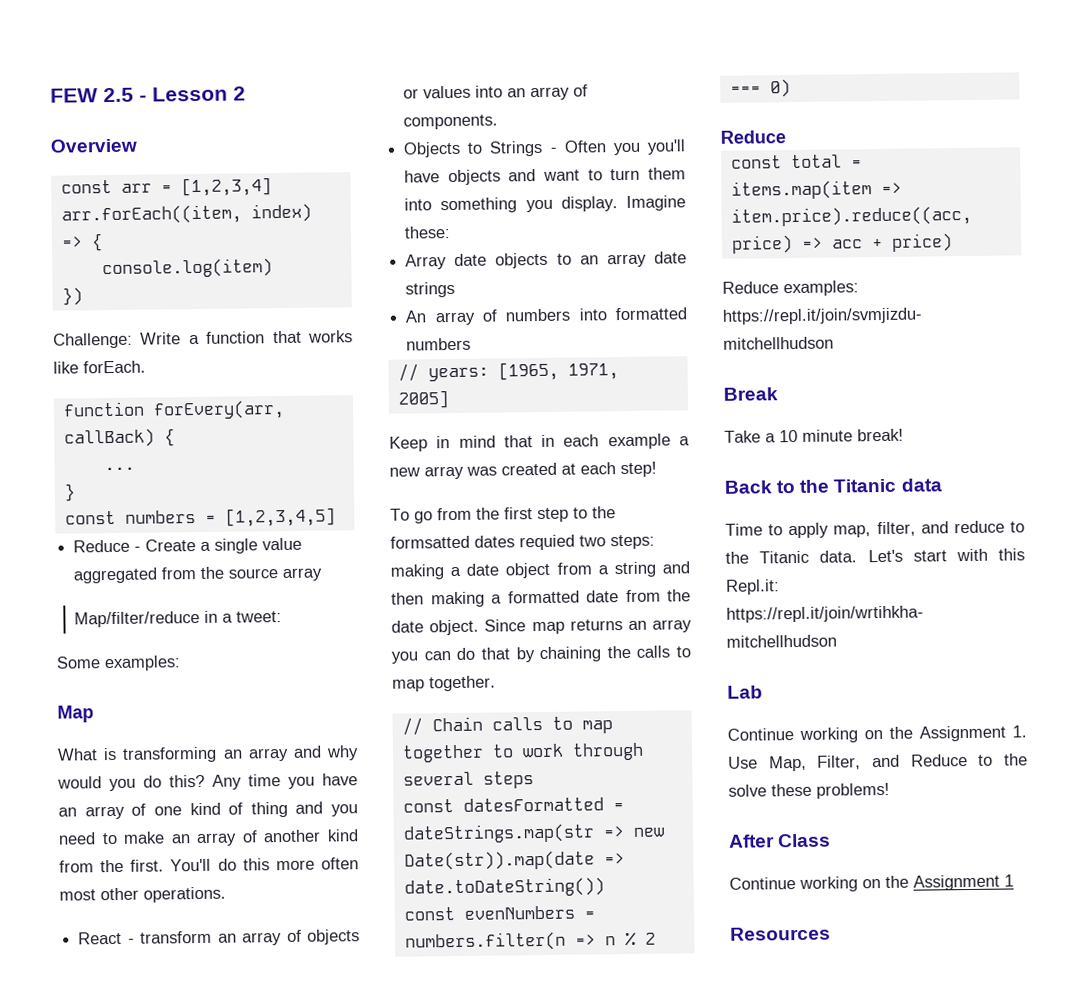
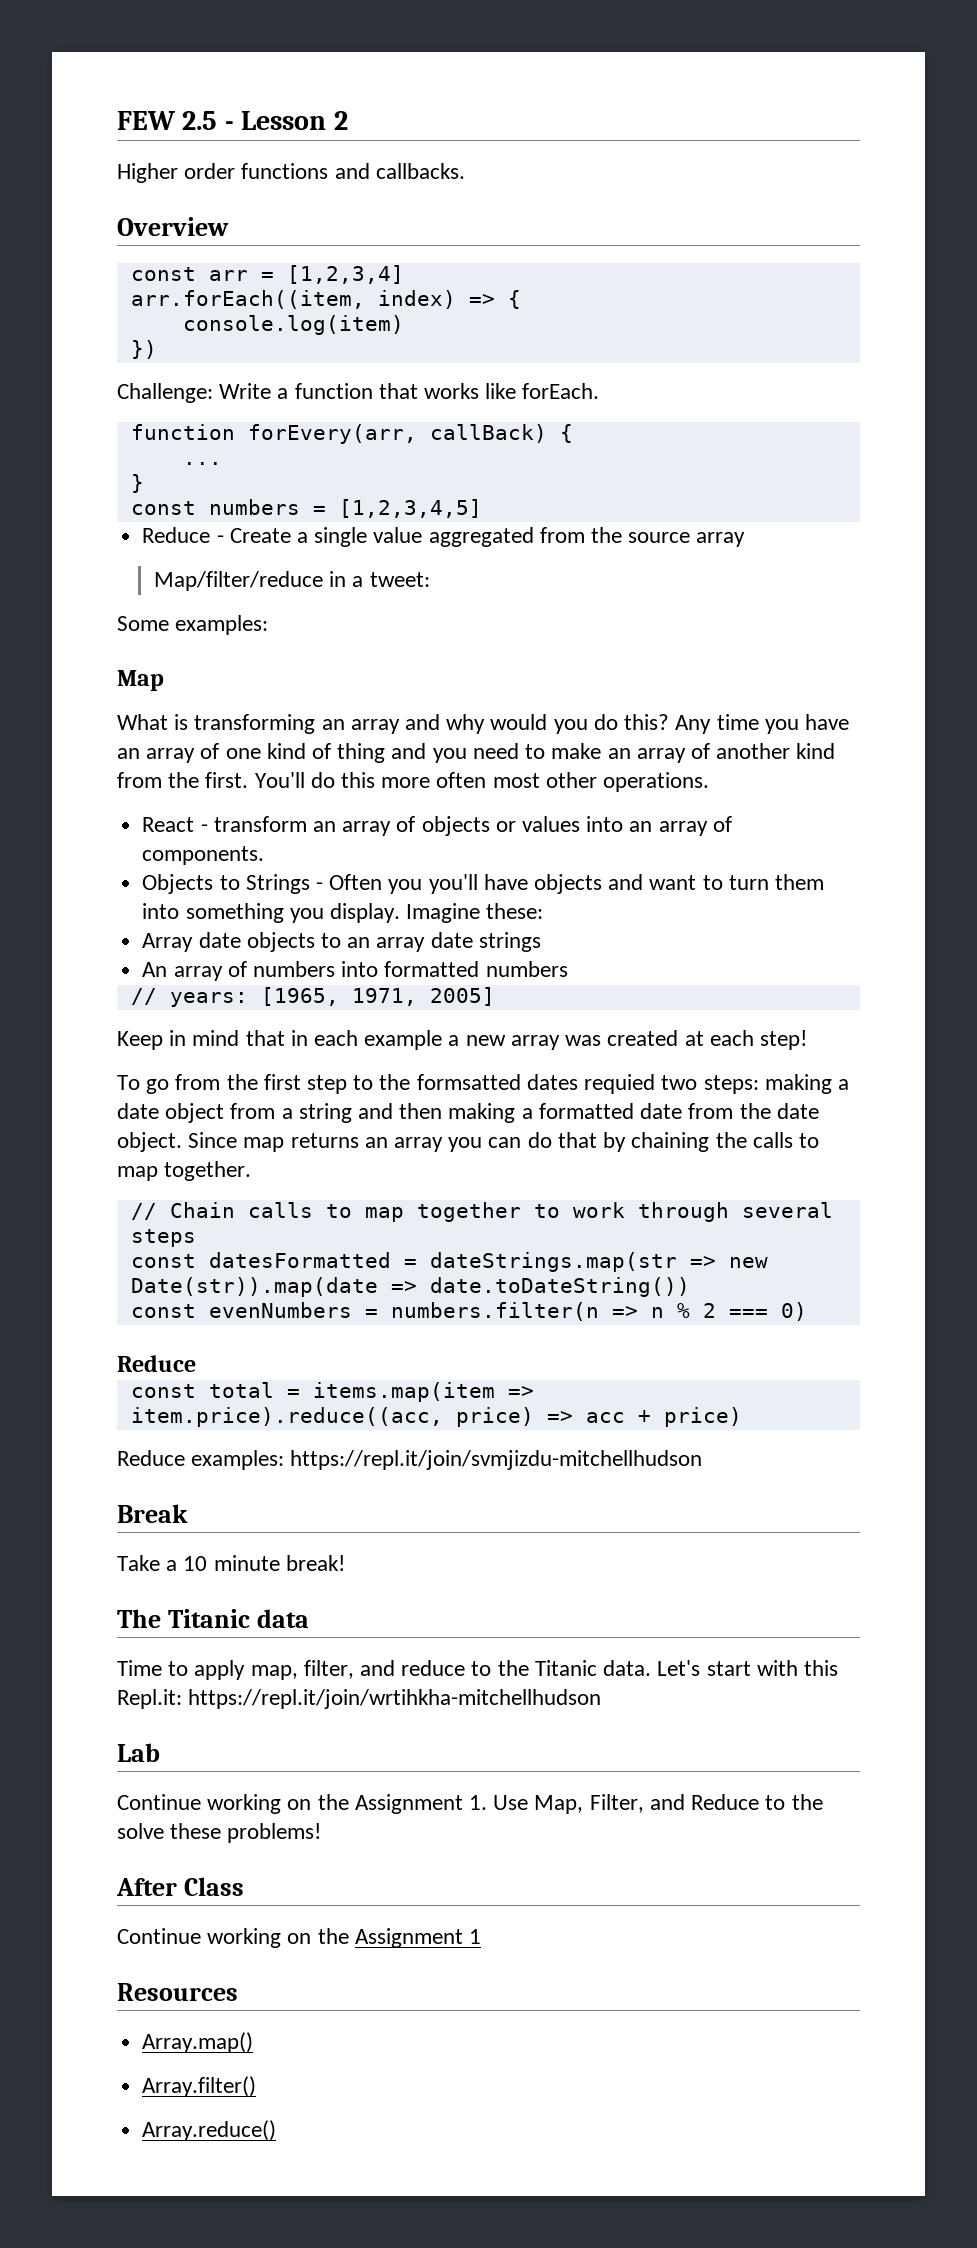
+ Higher order functions and callbacks.
- Back to the Titanic data
+ The Titanic data
+ Array.map()
+ Array.filter()
+ Array.reduce()

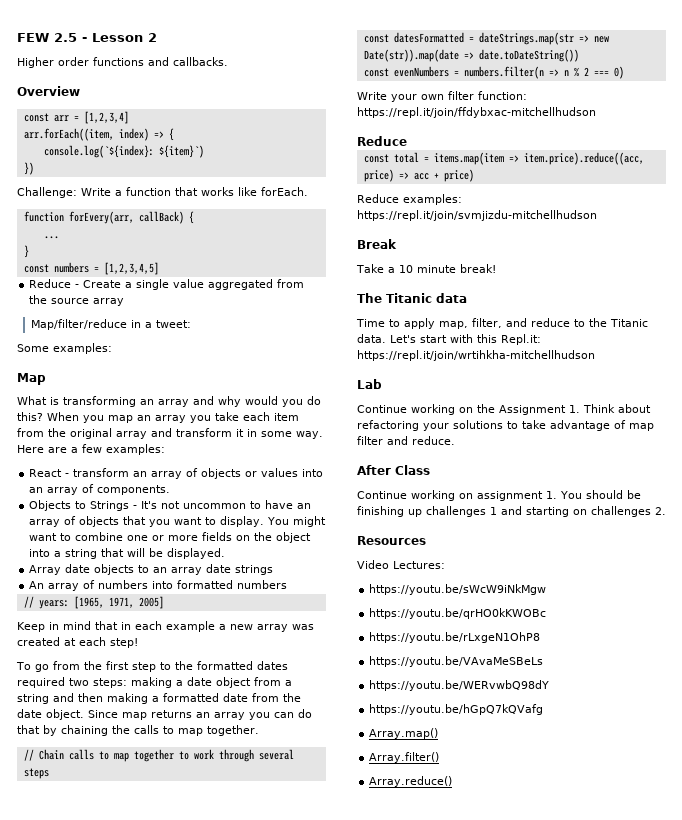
- console.log(item)
+ console.log(`${index}: ${item}`)
- Any time you have an array of one kind of thing and you need to make an array of another kind from the first. You'll do this more often most other operations.
+ When you map an array you take each item from the original array and transform it in some way. Here are a few examples:
- Objects to Strings - Often you you'll have objects and want to turn them into something you display. Imagine these:
+ Objects to Strings - It's not uncommon to have an array of objects that you want to display. You might want to combine one or more fields on the object into a string that will be displayed.
- To go from the first step to the formsatted dates requied two steps: making a date object from a string and then making a formatted date from the date object.
+ To go from the first step to the formatted dates required two steps: making a date object from a string and then making a formatted date from the date object.
+ Write your own filter function: https://repl.it/join/ffdybxac-mitchellhudson
- Continue working on the Assignment 1. Use Map, Filter, and Reduce to the solve these problems!
+ Continue working on the Assignment 1. Think about refactoring your solutions to take advantage of map filter and reduce.
- Continue working on the Assignment 1
+ Continue working on assignment 1. You should be finishing up challenges 1 and starting on challenges 2.
  Resources
+ Video Lectures:
+ https://youtu.be/sWcW9iNkMgw
+ https://youtu.be/qrHO0kKWOBc
+ https://youtu.be/rLxgeN1OhP8
+ https://youtu.be/VAvaMeSBeLs
+ https://youtu.be/WERvwbQ98dY
+ https://youtu.be/hGpQ7kQVafg

